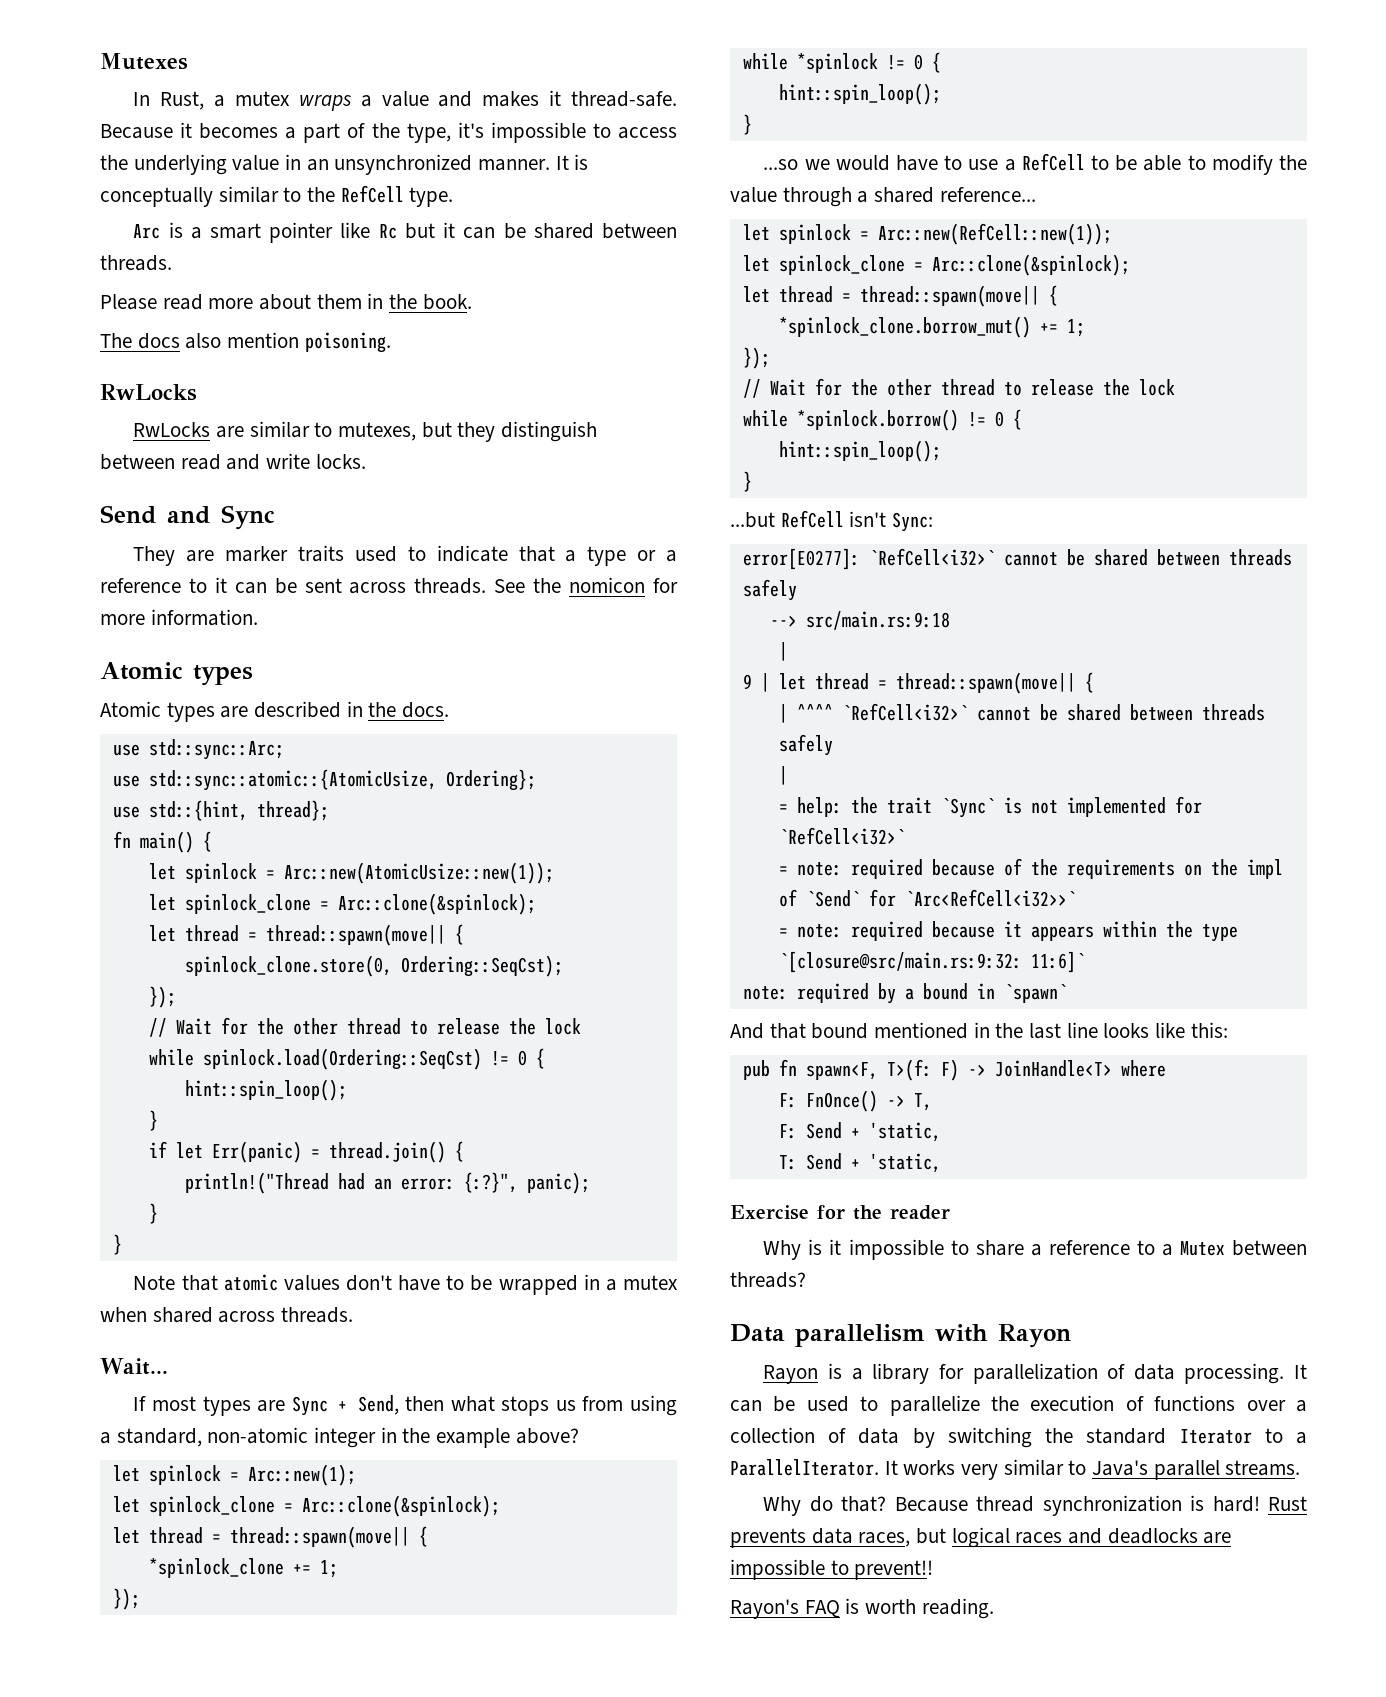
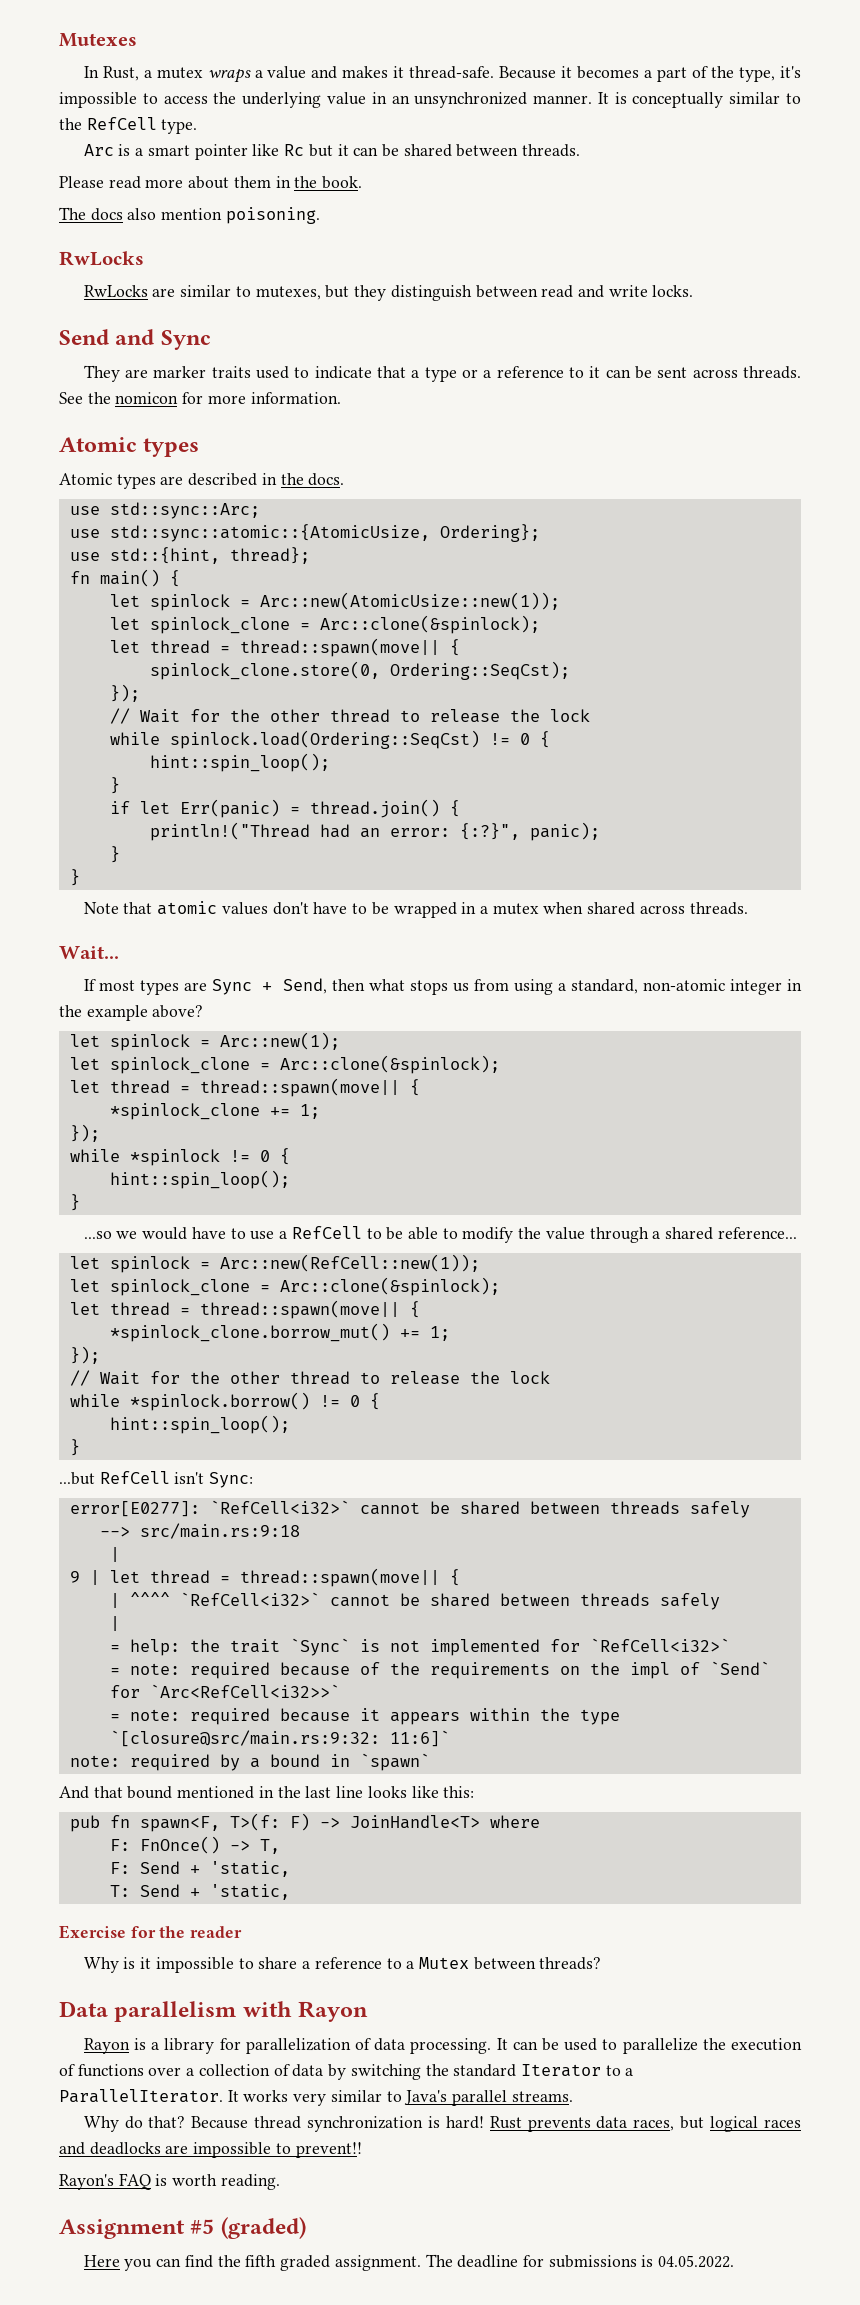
+ Assignment #5 (graded)
+ Here you can find the fifth graded assignment. The deadline for submissions is 04.05.2022.

